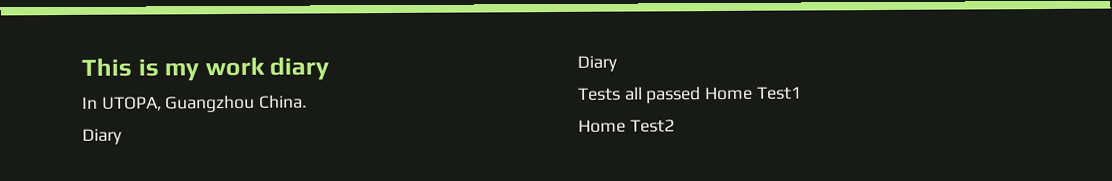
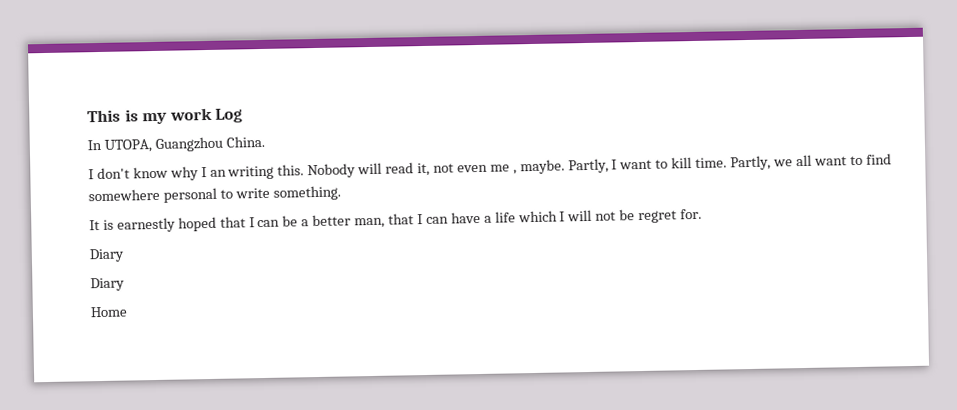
- This is my work diary
+ This is my work Log
  In UTOPA, Guangzhou China.
+ I don't know why I an writing this. Nobody will read it, not even me , maybe. Partly, I want to kill time. Partly, we all want to find somewhere personal to write something.
+ It is earnestly hoped that I can be a better man, that I can have a life which I will not be regret for.
  Diary
  Diary
- Tests all passed Home Test1
- Home Test2
+ Home

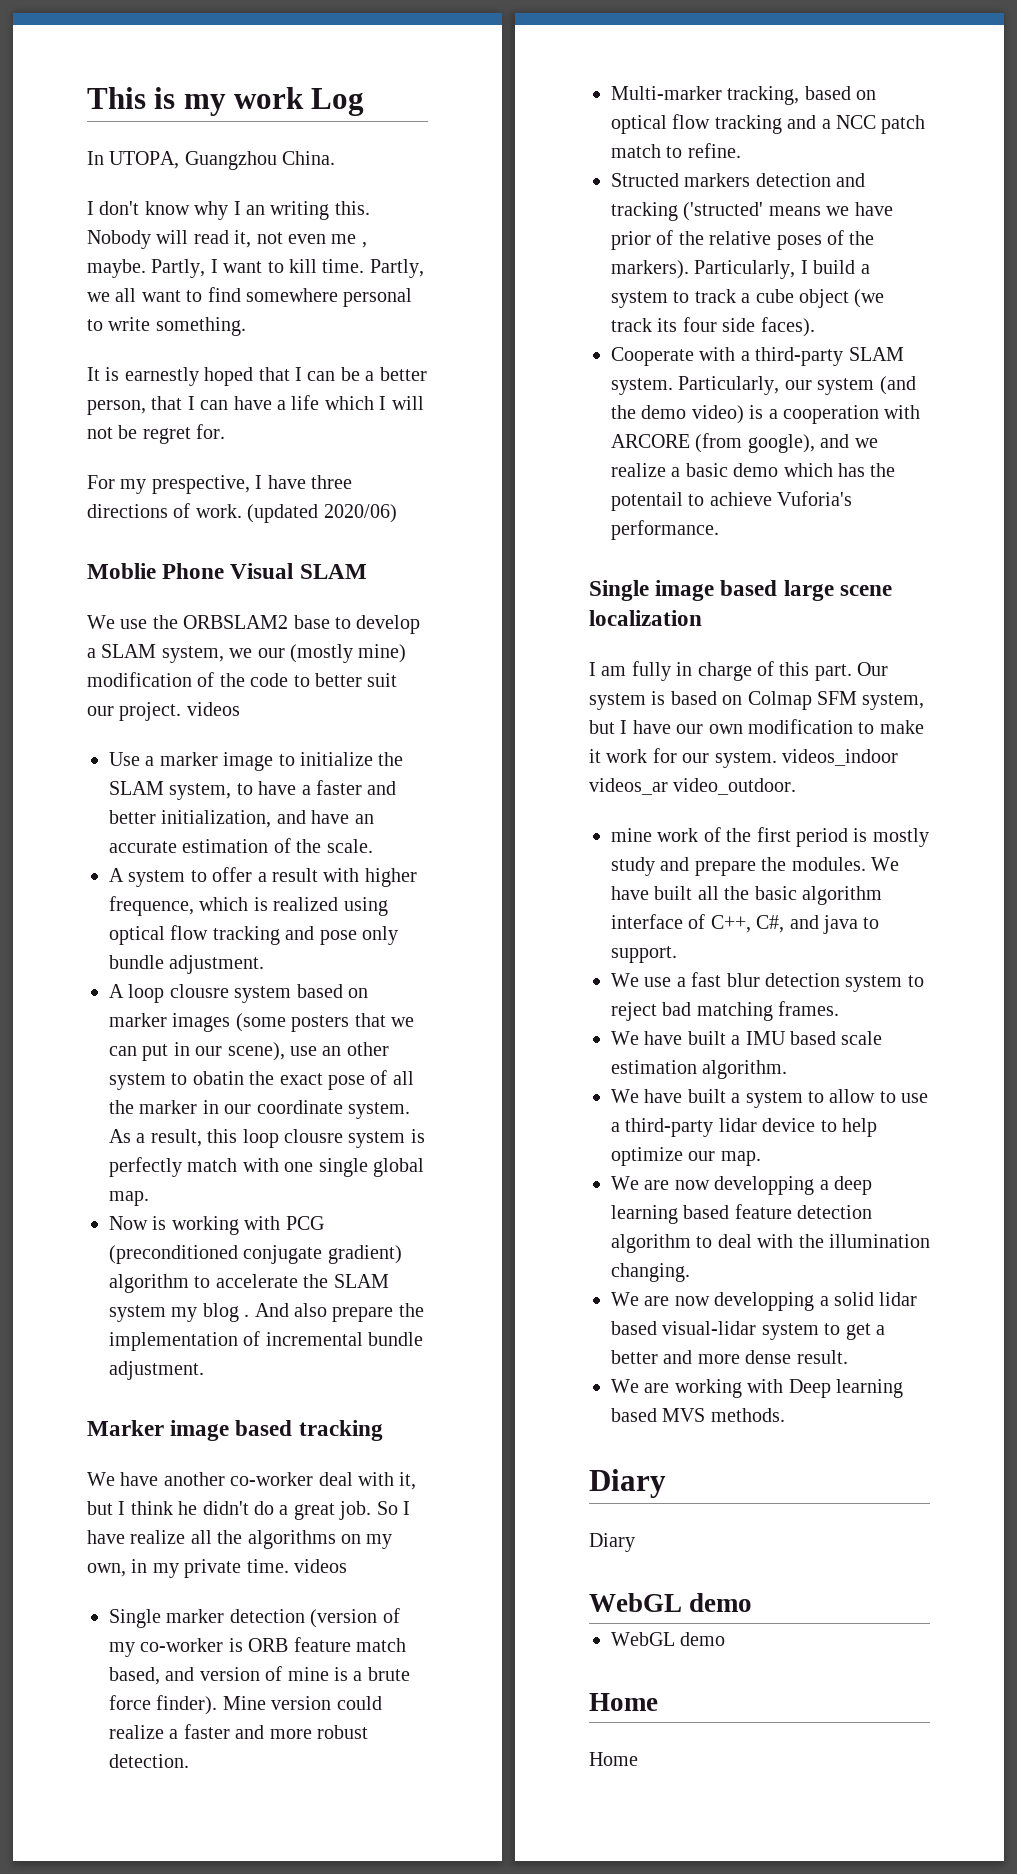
- It is earnestly hoped that I can be a better man, that I can have a life which I will not be regret for.
+ It is earnestly hoped that I can be a better person, that I can have a life which I will not be regret for.
+ For my prespective, I have three directions of work. (updated 2020/06)
+ Moblie Phone Visual SLAM
+ We use the ORBSLAM2 base to develop a SLAM system, we our (mostly mine) modification of the code to better suit our project. videos
+ Use a marker image to initialize the SLAM system, to have a faster and better initialization, and have an accurate estimation of the scale.
+ A system to offer a result with higher frequence, which is realized using optical flow tracking and pose only bundle adjustment.
+ A loop clousre system based on marker images (some posters that we can put in our scene), use an other system to obatin the exact pose of all the marker in our coordinate system. As a result, this loop clousre system is perfectly match with one single global map.
+ Now is working with PCG (preconditioned conjugate gradient) algorithm to accelerate the SLAM system my blog . And also prepare the implementation of incremental bundle adjustment.
+ Marker image based tracking
+ We have another co-worker deal with it, but I think he didn't do a great job. So I have realize all the algorithms on my own, in my private time. videos
+ Single marker detection (version of my co-worker is ORB feature match based, and version of mine is a brute force finder). Mine version could realize a faster and more robust detection.
+ Multi-marker tracking, based on optical flow tracking and a NCC patch match to refine.
+ Structed markers detection and tracking ('structed' means we have prior of the relative poses of the markers). Particularly, I build a system to track a cube object (we track its four side faces).
+ Cooperate with a third-party SLAM system. Particularly, our system (and the demo video) is a cooperation with ARCORE (from google), and we realize a basic demo which has the potentail to achieve Vuforia's performance.
+ Single image based large scene localization
+ I am fully in charge of this part. Our system is based on Colmap SFM system, but I have our own modification to make it work for our system. videos_indoor videos_ar video_outdoor.
+ mine work of the first period is mostly study and prepare the modules. We have built all the basic algorithm interface of C++, C#, and java to support.
+ We use a fast blur detection system to reject bad matching frames.
+ We have built a IMU based scale estimation algorithm.
+ We have built a system to allow to use a third-party lidar device to help optimize our map.
+ We are now developping a deep learning based feature detection algorithm to deal with the illumination changing.
+ We are now developping a solid lidar based visual-lidar system to get a better and more dense result.
+ We are working with Deep learning based MVS methods.
  Diary
  Diary
+ WebGL demo
+ WebGL demo
+ Home

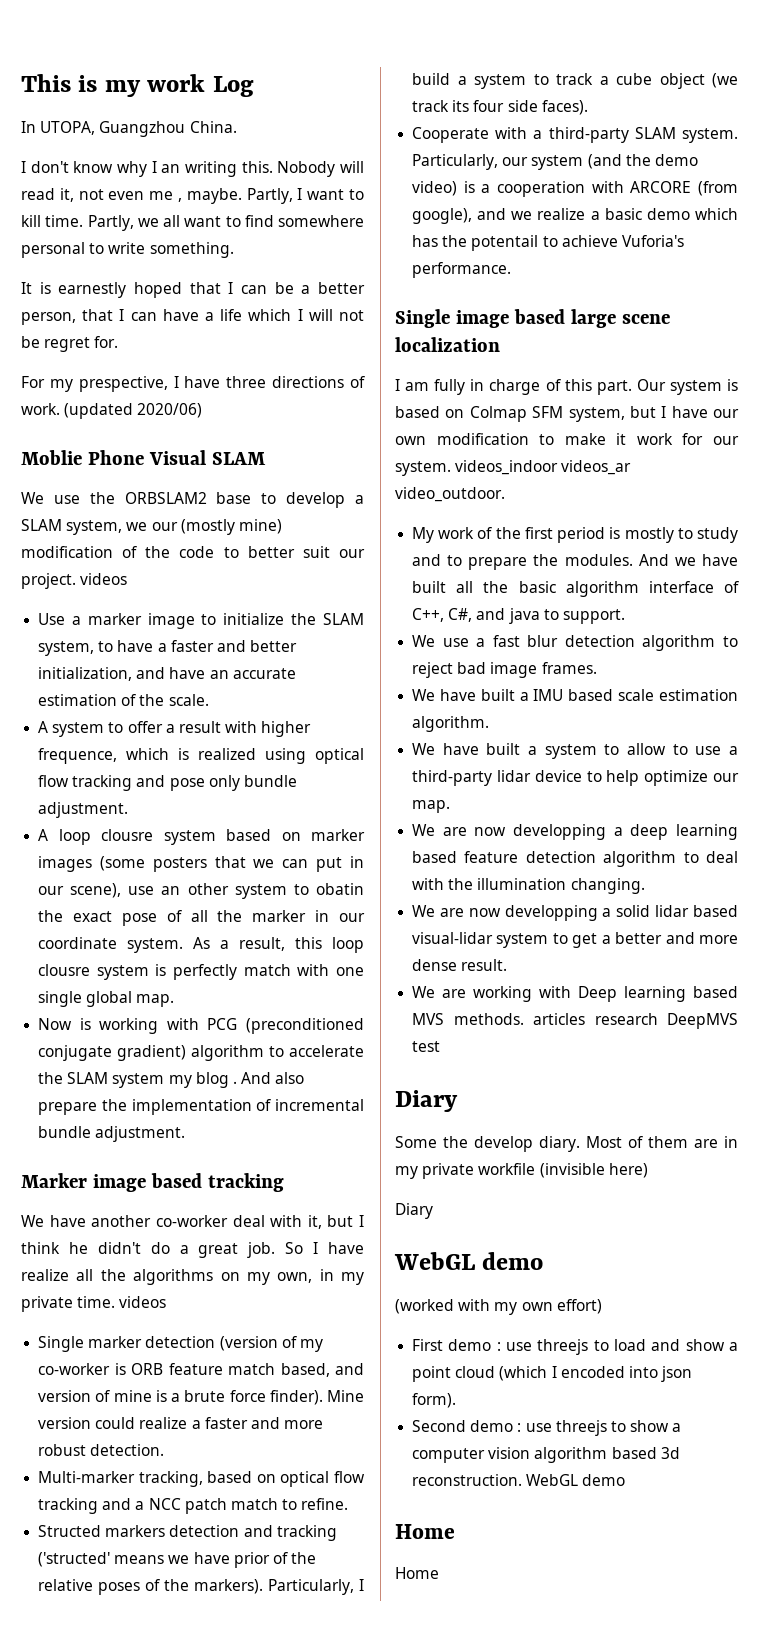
- mine work of the first period is mostly study and prepare the modules.
+ My work of the first period is mostly to study and to prepare the modules.
- We have built all the basic algorithm interface of C++, C#, and java to support.
+ And we have built all the basic algorithm interface of C++, C#, and java to support.
- We use a fast blur detection system to reject bad matching frames.
+ We use a fast blur detection algorithm to reject bad image frames.
- We are working with Deep learning based MVS methods.
+ We are working with Deep learning based MVS methods. articles research DeepMVS test
  Diary
+ Some the develop diary. Most of them are in my private workfile (invisible here)
  Diary
  WebGL demo
- WebGL demo
+ (worked with my own effort)
+ First demo : use threejs to load and show a point cloud (which I encoded into json form).
+ Second demo : use threejs to show a computer vision algorithm based 3d reconstruction. WebGL demo

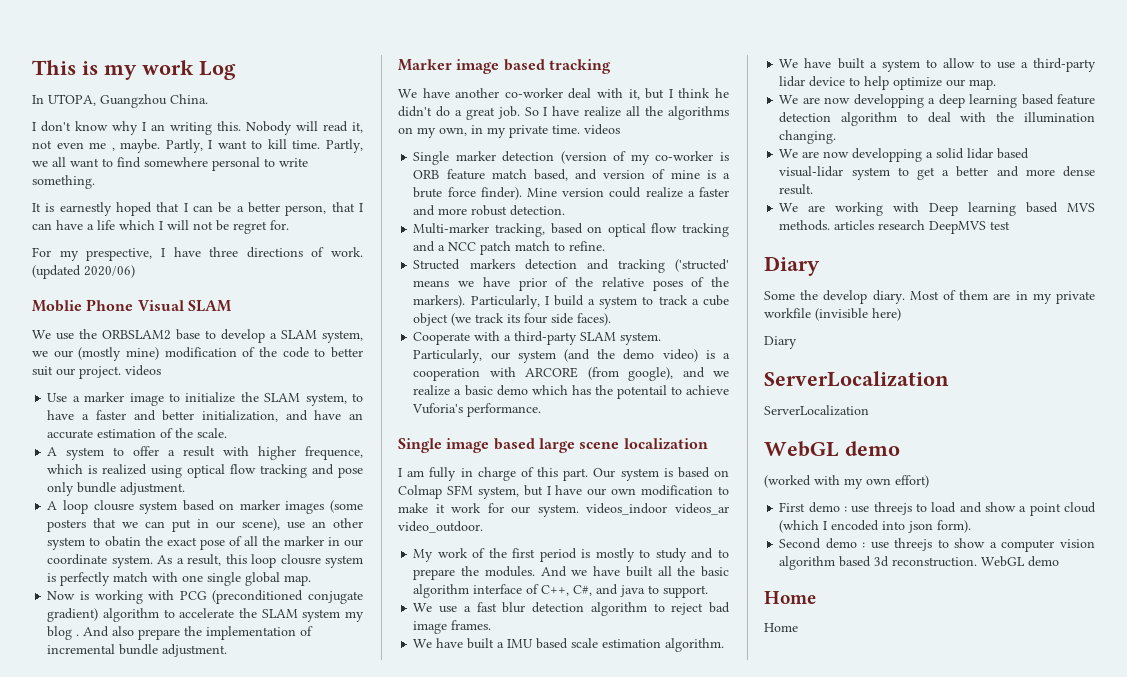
  Most of them are in my private workfile (invisible here)
  Diary
+ ServerLocalization
+ ServerLocalization

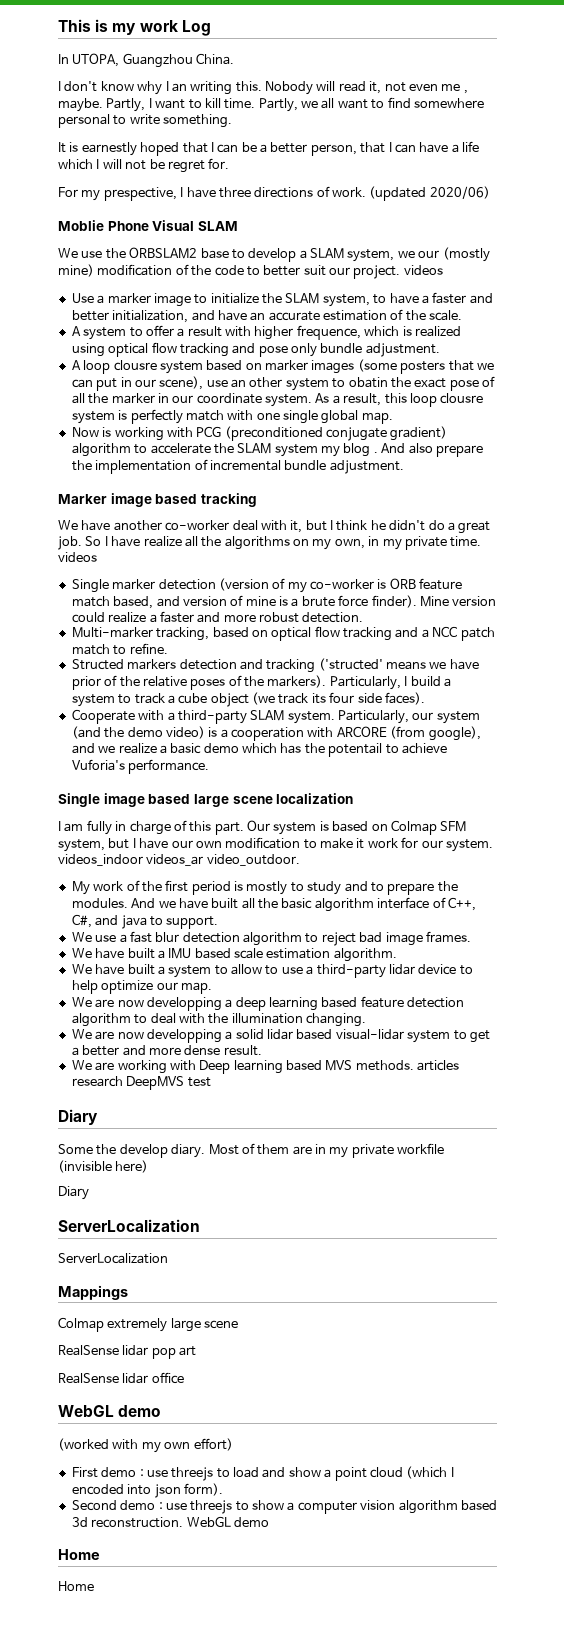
+ Mappings
+ Colmap extremely large scene
+ RealSense lidar pop art
+ RealSense lidar office

